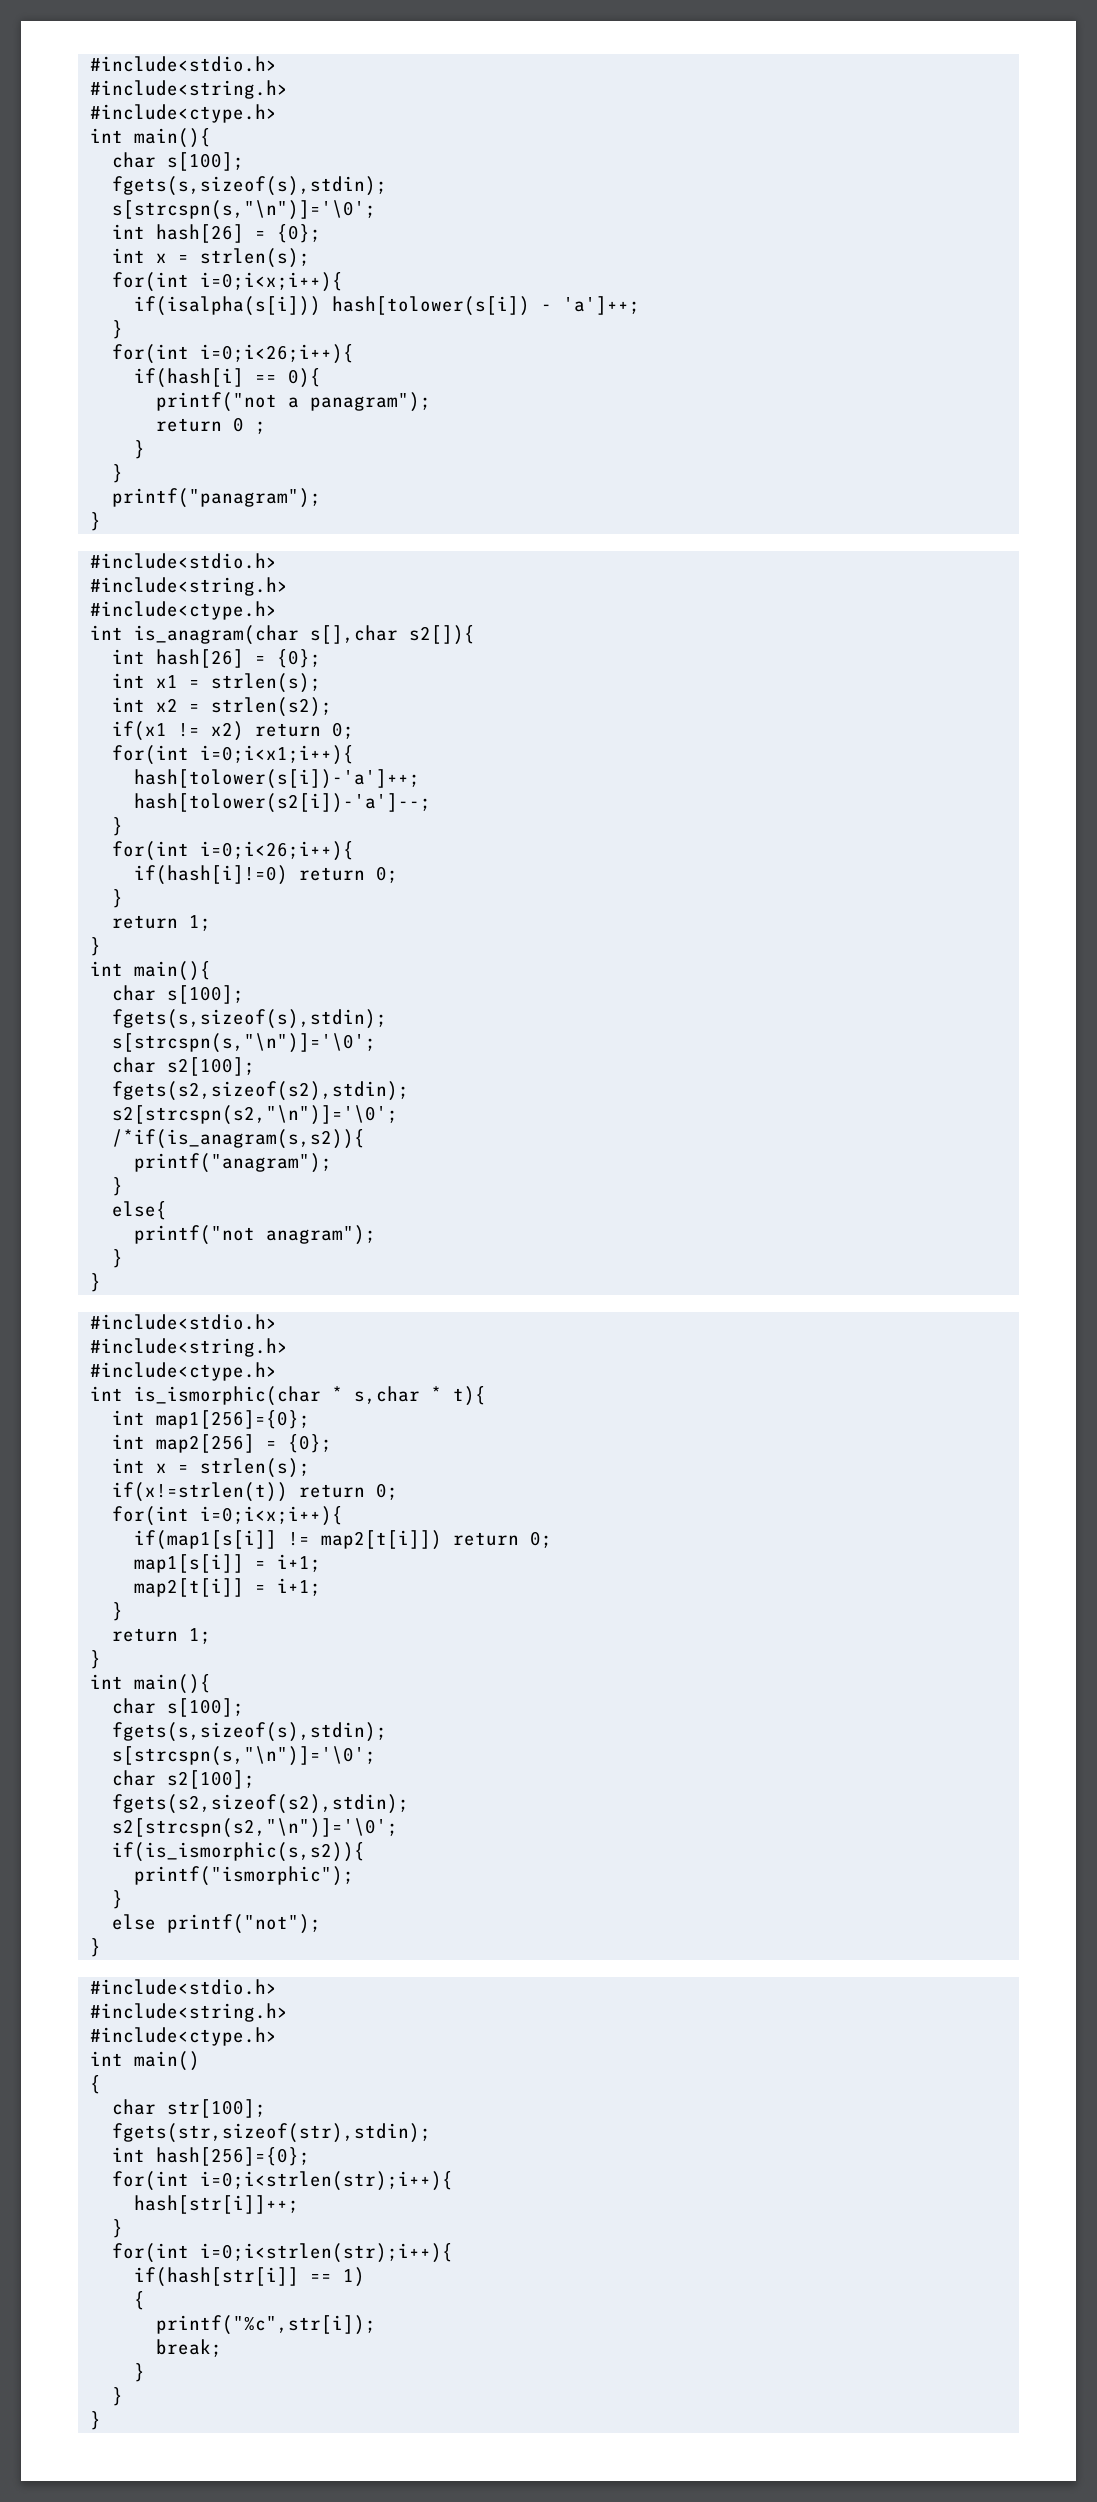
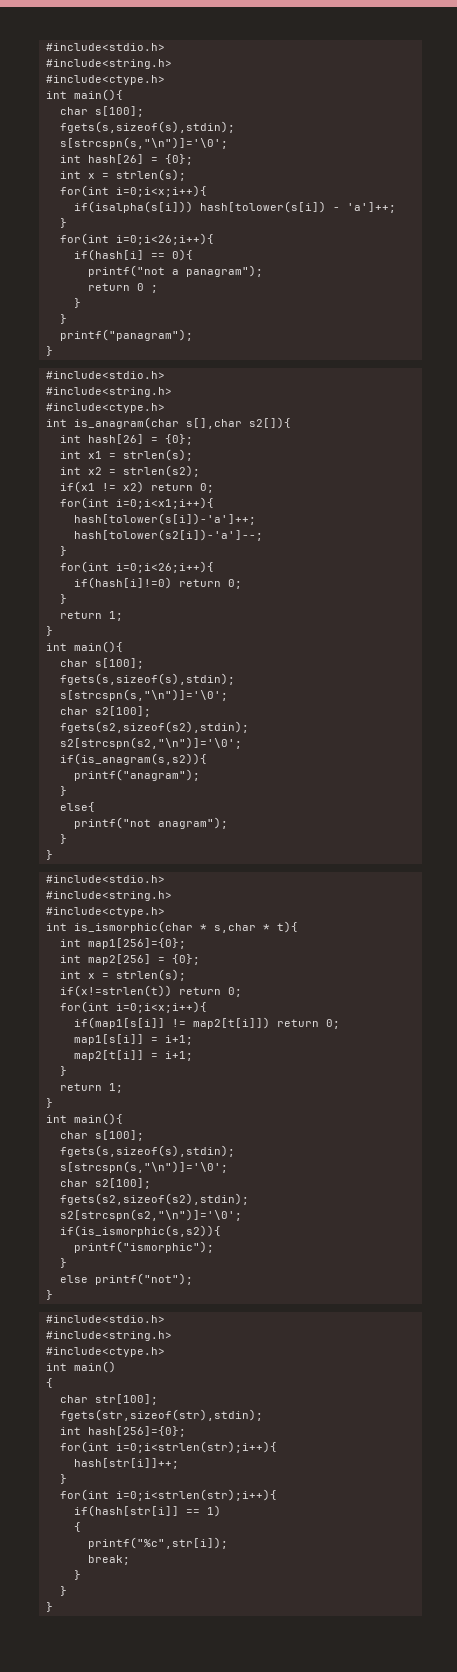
- /*if(is_anagram(s,s2)){
+ if(is_anagram(s,s2)){

